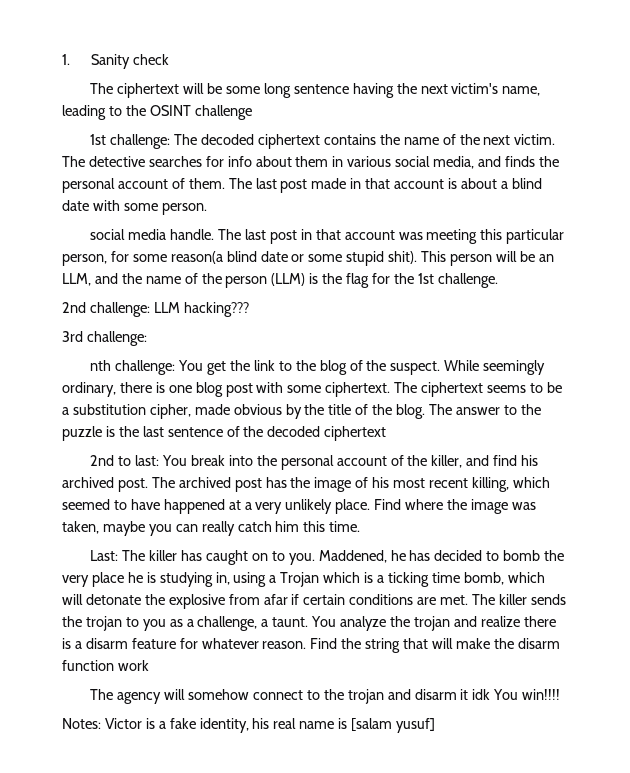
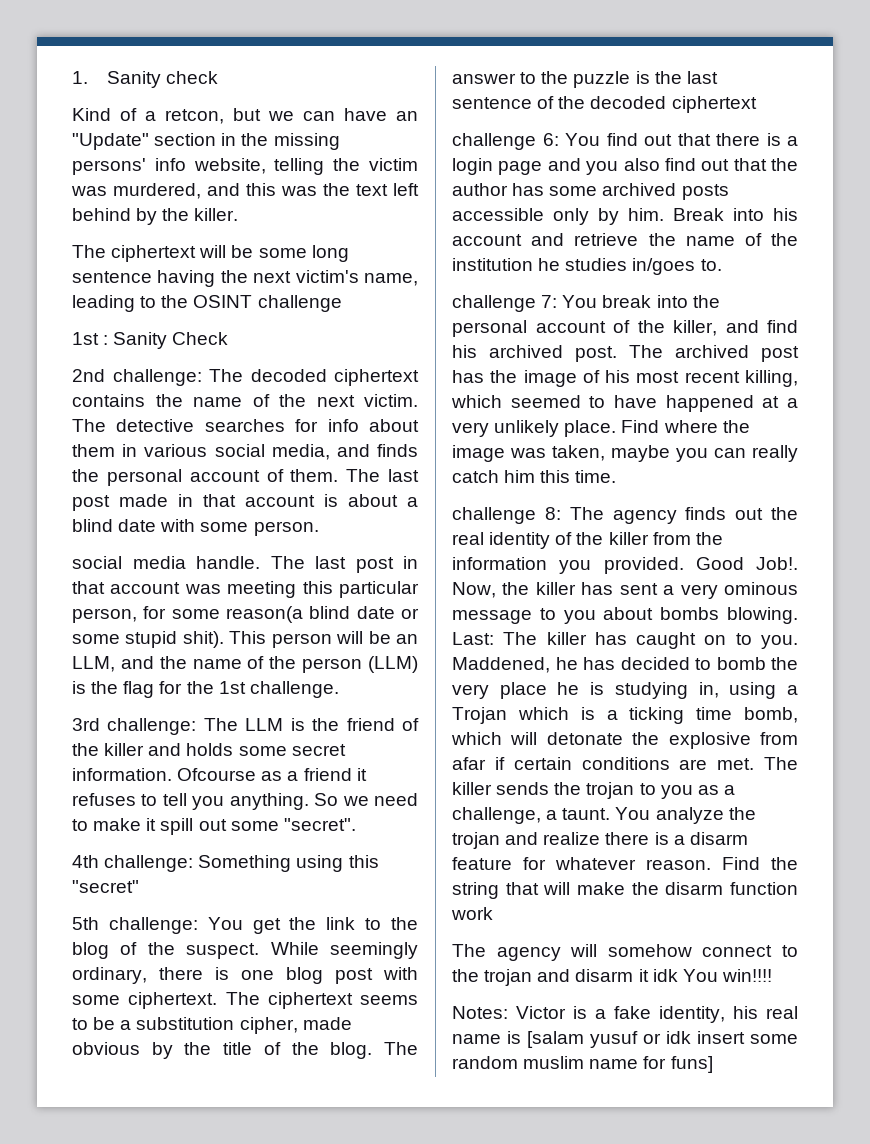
+ Kind of a retcon, but we can have an "Update" section in the missing persons' info website, telling the victim was murdered, and this was the text left behind by the killer.
- 1st challenge: The decoded ciphertext contains the name of the next victim.
+ 1st : Sanity Check
+ 2nd challenge: The decoded ciphertext contains the name of the next victim.
- 2nd challenge: LLM hacking???
- 3rd challenge:
- nth challenge: You get the link to the blog of the suspect.
+ 3rd challenge: The LLM is the friend of the killer and holds some secret information. Ofcourse as a friend it refuses to tell you anything. So we need to make it spill out some "secret".
+ 4th challenge: Something using this "secret"
+ 5th challenge: You get the link to the blog of the suspect.
- 2nd to last: You break into the personal account of the killer, and find his archived post.
+ challenge 6: You find out that there is a login page and you also find out that the author has some archived posts accessible only by him. Break into his account and retrieve the name of the institution he studies in/goes to.
+ challenge 7: You break into the personal account of the killer, and find his archived post.
+ challenge 8: The agency finds out the real identity of the killer from the information you provided. Good Job!. Now, the killer has sent a very ominous message to you about bombs blowing.
- Notes: Victor is a fake identity, his real name is [salam yusuf]
+ Notes: Victor is a fake identity, his real name is [salam yusuf or idk insert some random muslim name for funs]

